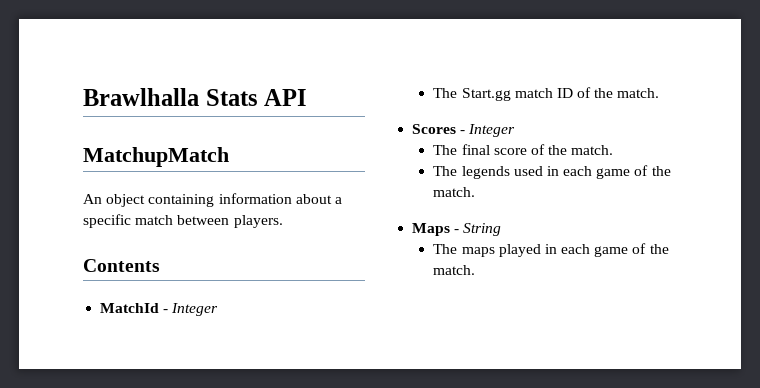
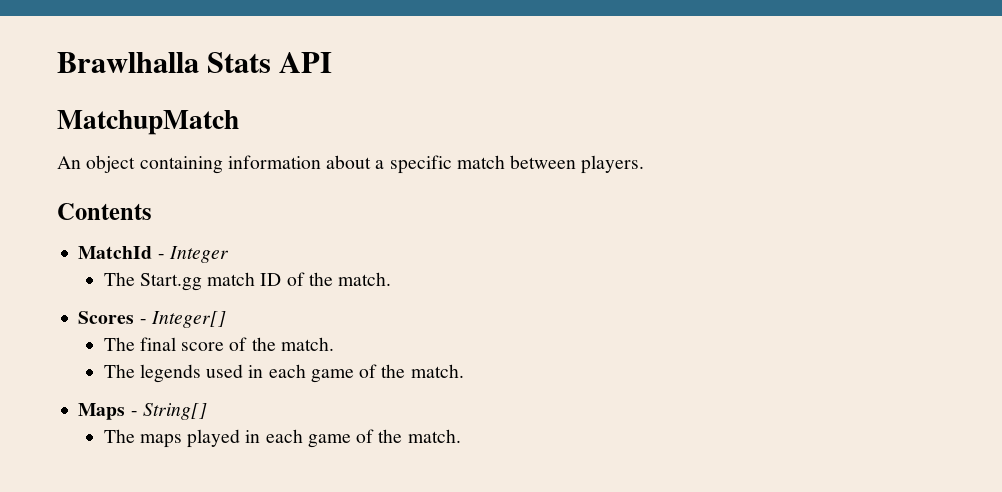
- Scores - Integer
+ Scores - Integer[]
- Maps - String
+ Maps - String[]

